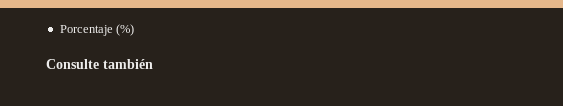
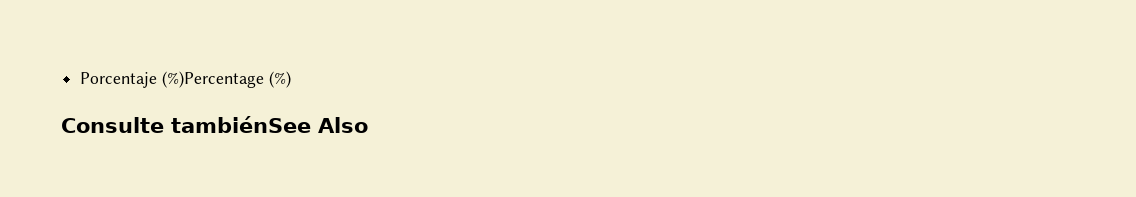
- Porcentaje (%)
+ Porcentaje (%)Percentage (%)
- Consulte también
+ Consulte tambiénSee Also

